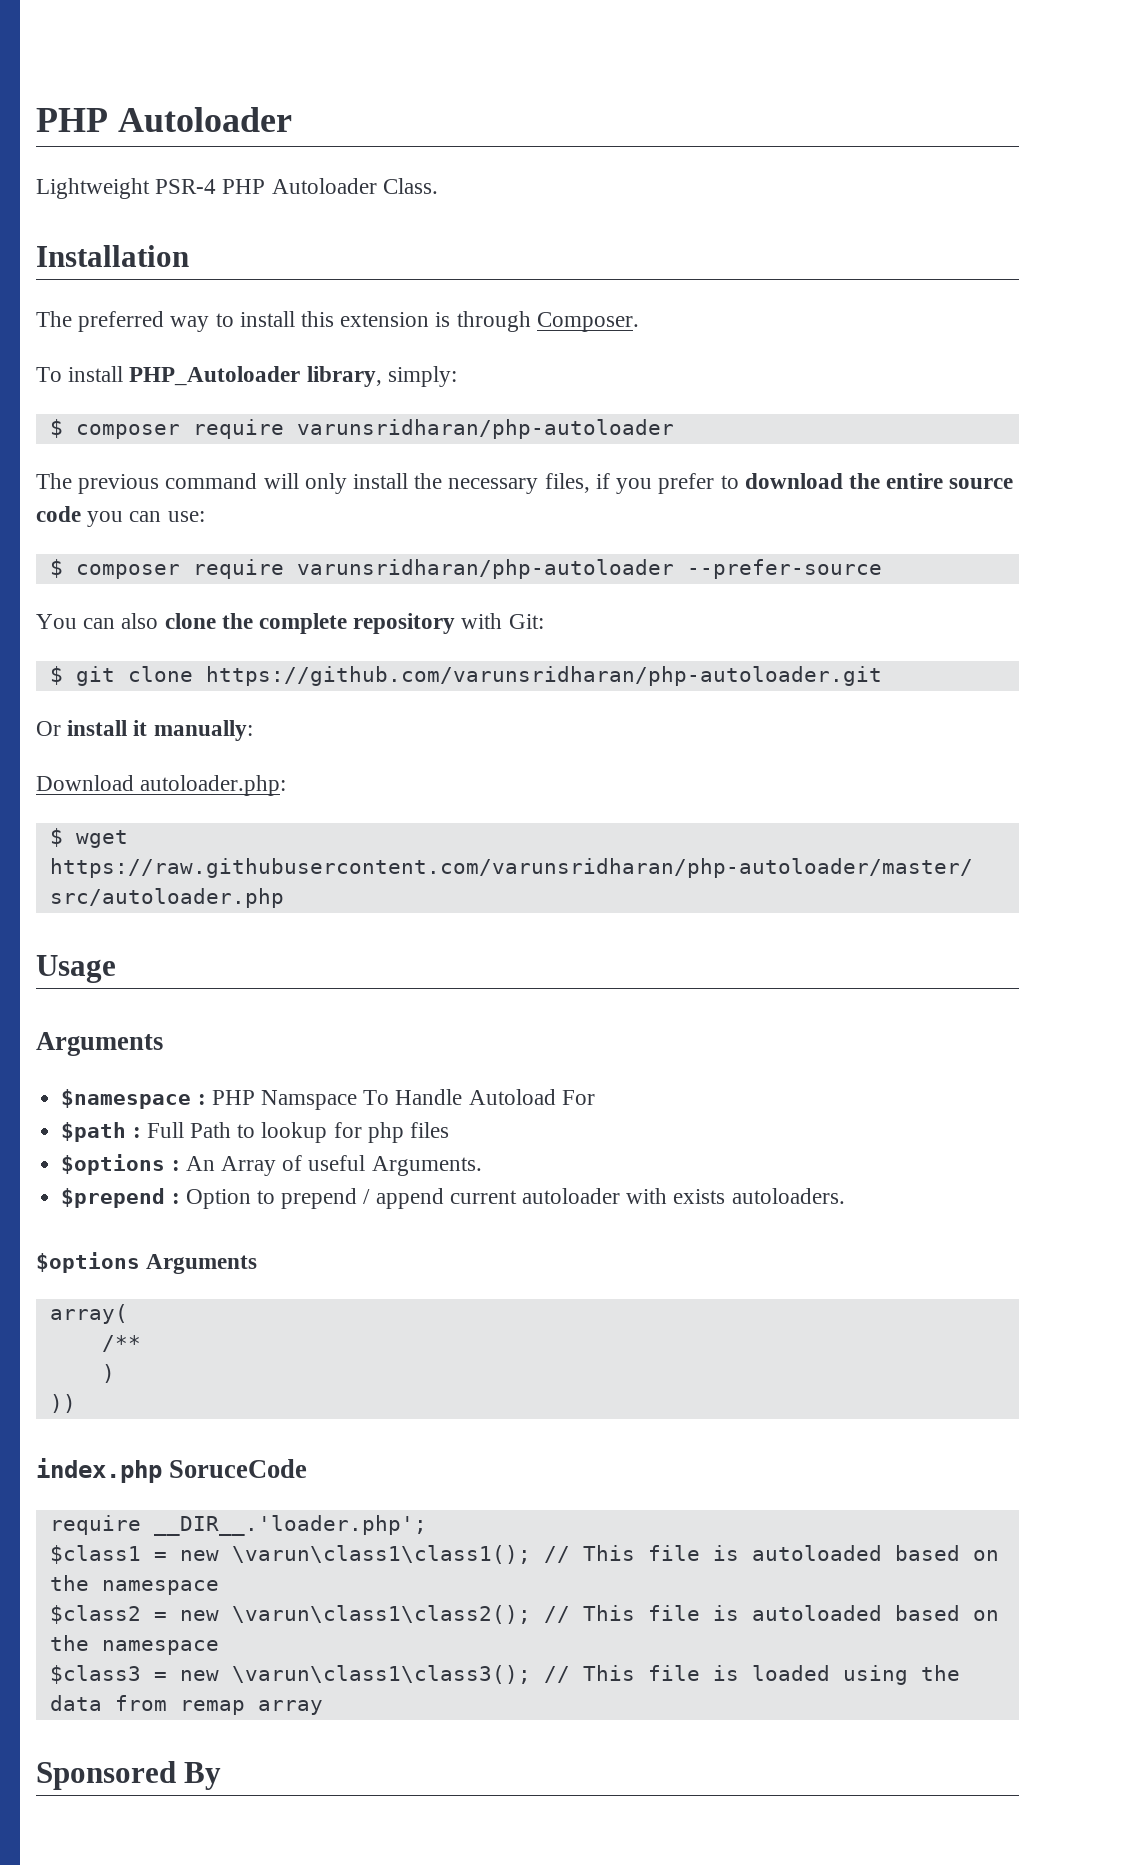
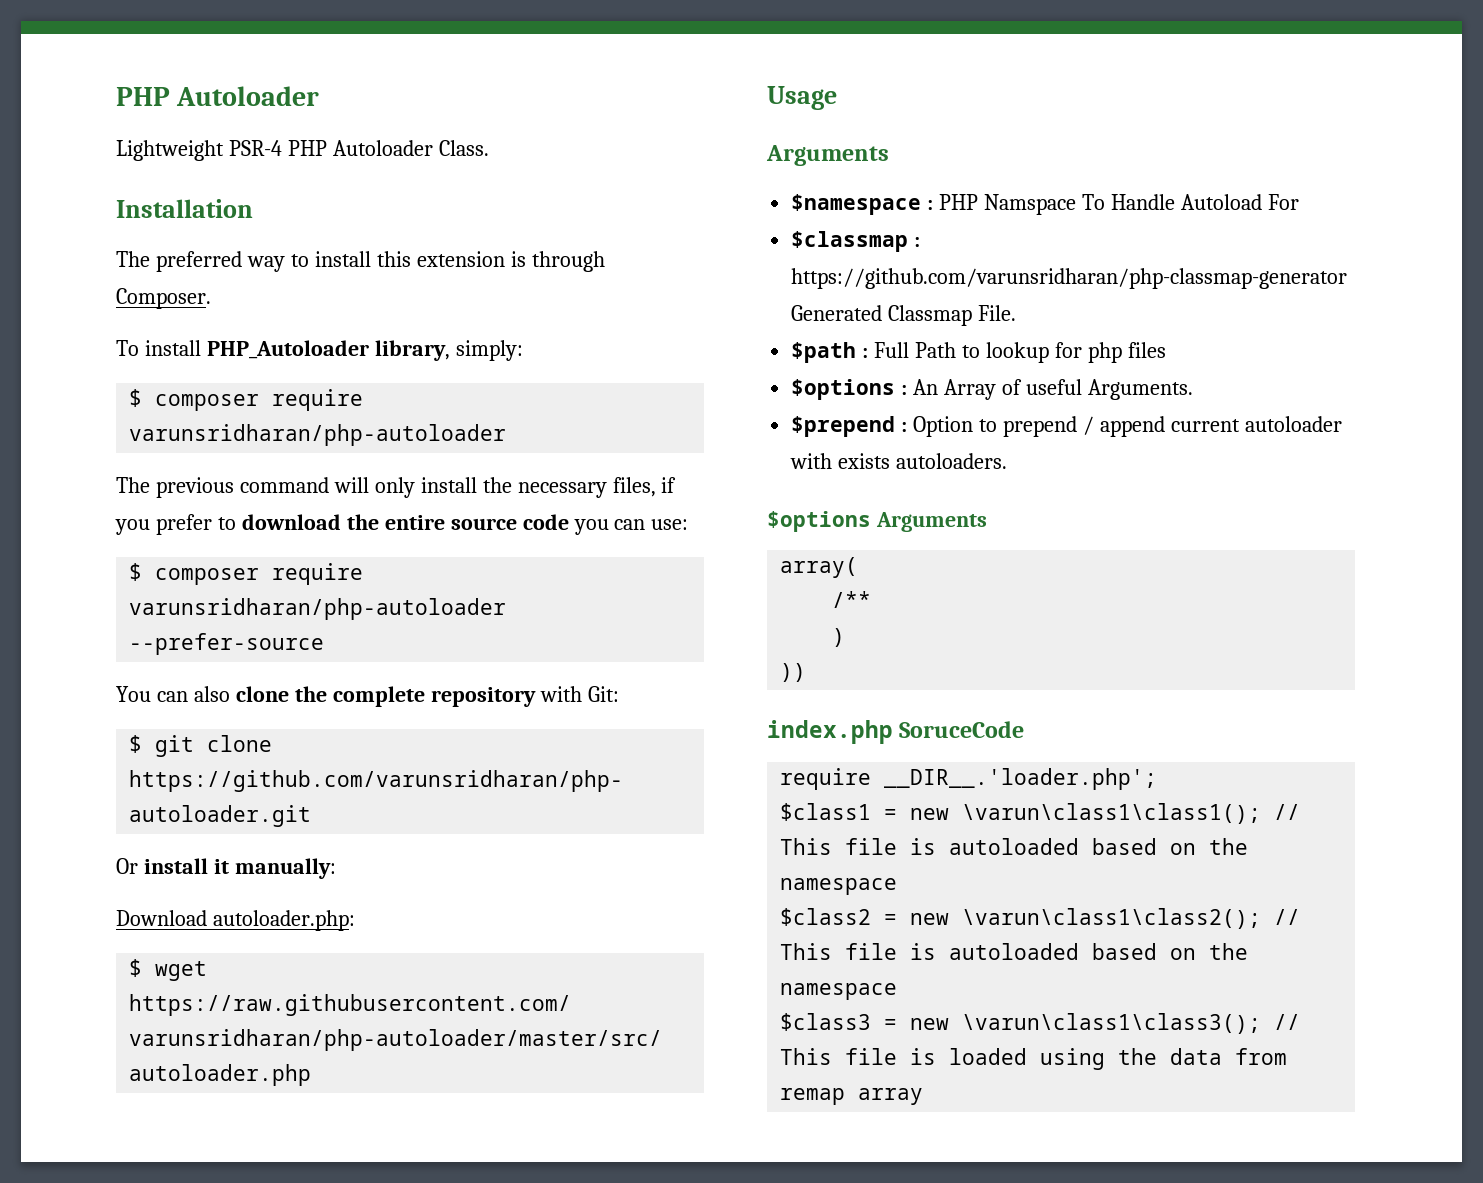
+ $classmap : https://github.com/varunsridharan/php-classmap-generator Generated Classmap File.
- Sponsored By

